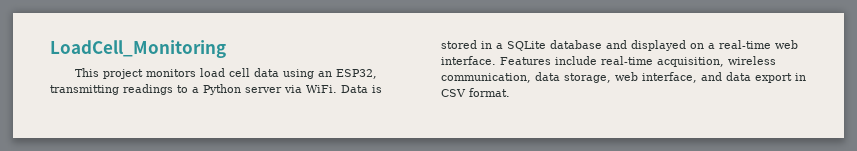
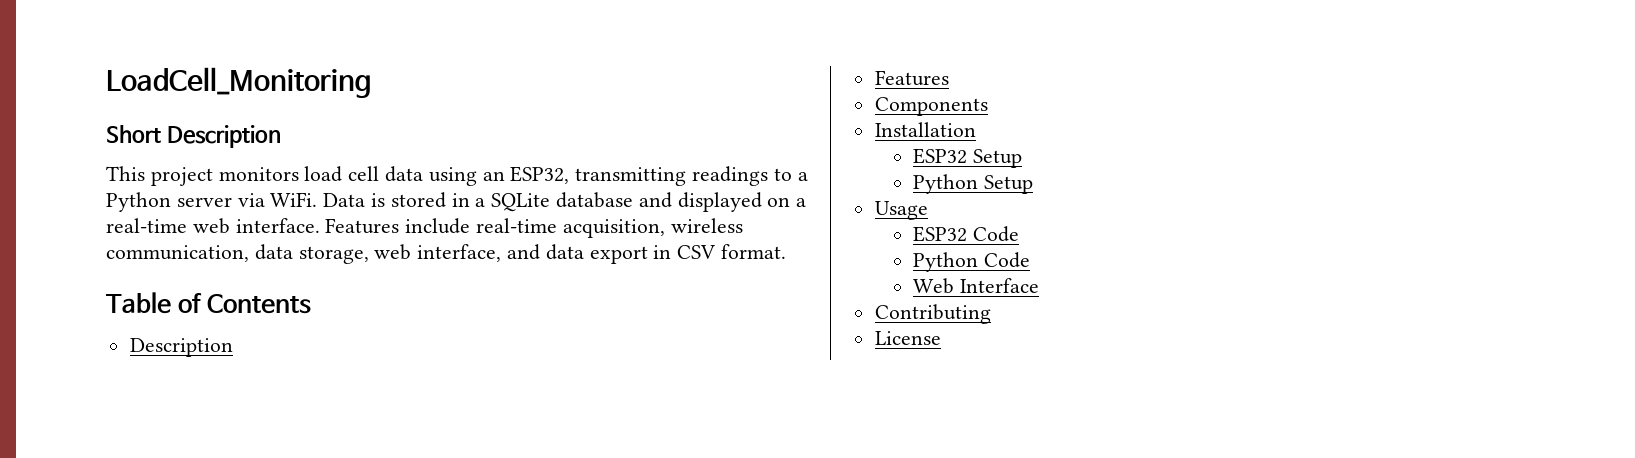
+ Short Description
+ Table of Contents
+ Description
+ Features
+ Components
+ Installation
+ ESP32 Setup
+ Python Setup
+ Usage
+ ESP32 Code
+ Python Code
+ Web Interface
+ Contributing
+ License

